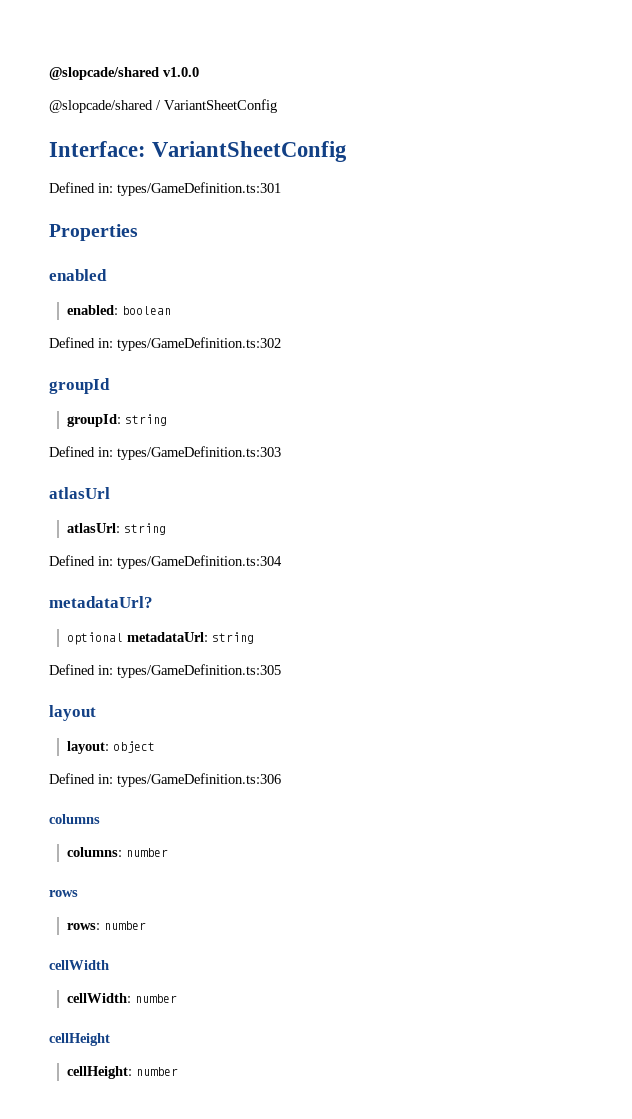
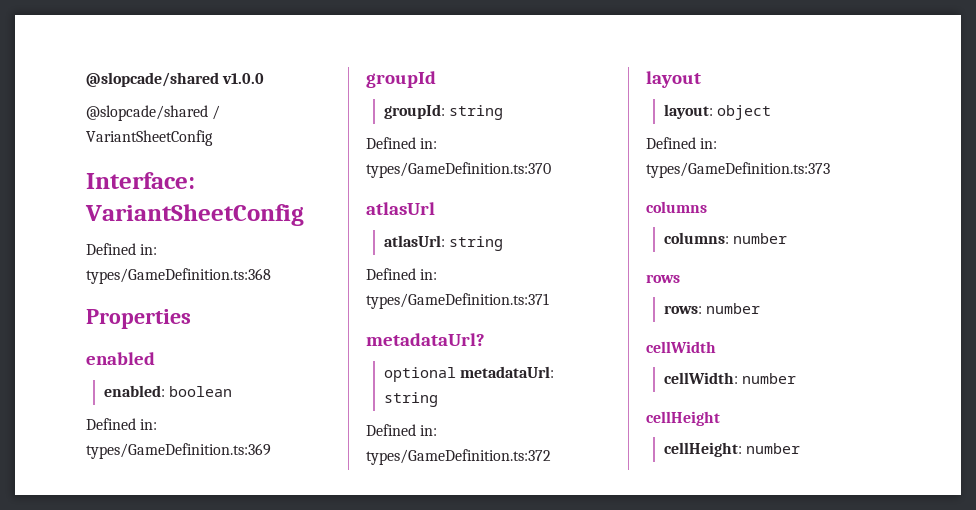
- Defined in: types/GameDefinition.ts:301
+ Defined in: types/GameDefinition.ts:368
- Defined in: types/GameDefinition.ts:302
+ Defined in: types/GameDefinition.ts:369
- Defined in: types/GameDefinition.ts:303
+ Defined in: types/GameDefinition.ts:370
- Defined in: types/GameDefinition.ts:304
+ Defined in: types/GameDefinition.ts:371
- Defined in: types/GameDefinition.ts:305
+ Defined in: types/GameDefinition.ts:372
- Defined in: types/GameDefinition.ts:306
+ Defined in: types/GameDefinition.ts:373

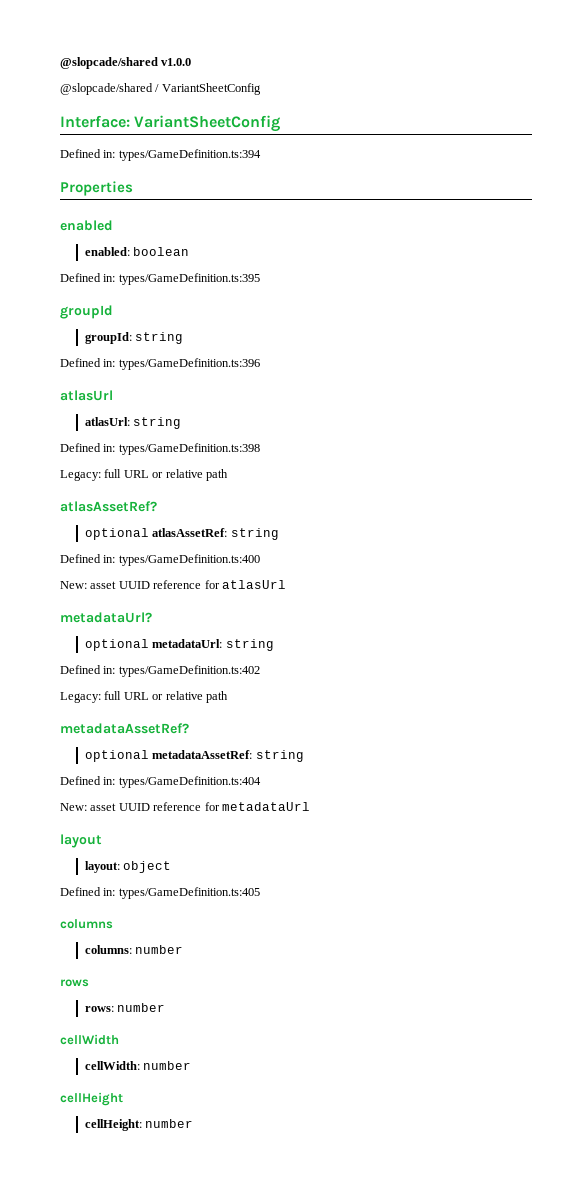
- Defined in: types/GameDefinition.ts:368
+ Defined in: types/GameDefinition.ts:394
- Defined in: types/GameDefinition.ts:369
+ Defined in: types/GameDefinition.ts:395
- Defined in: types/GameDefinition.ts:370
+ Defined in: types/GameDefinition.ts:396
- Defined in: types/GameDefinition.ts:371
+ Defined in: types/GameDefinition.ts:398
+ Legacy: full URL or relative path
+ atlasAssetRef?
+ optional atlasAssetRef: string
+ Defined in: types/GameDefinition.ts:400
+ New: asset UUID reference for atlasUrl
- Defined in: types/GameDefinition.ts:372
+ Defined in: types/GameDefinition.ts:402
+ Legacy: full URL or relative path
+ metadataAssetRef?
+ optional metadataAssetRef: string
+ Defined in: types/GameDefinition.ts:404
+ New: asset UUID reference for metadataUrl
- Defined in: types/GameDefinition.ts:373
+ Defined in: types/GameDefinition.ts:405

